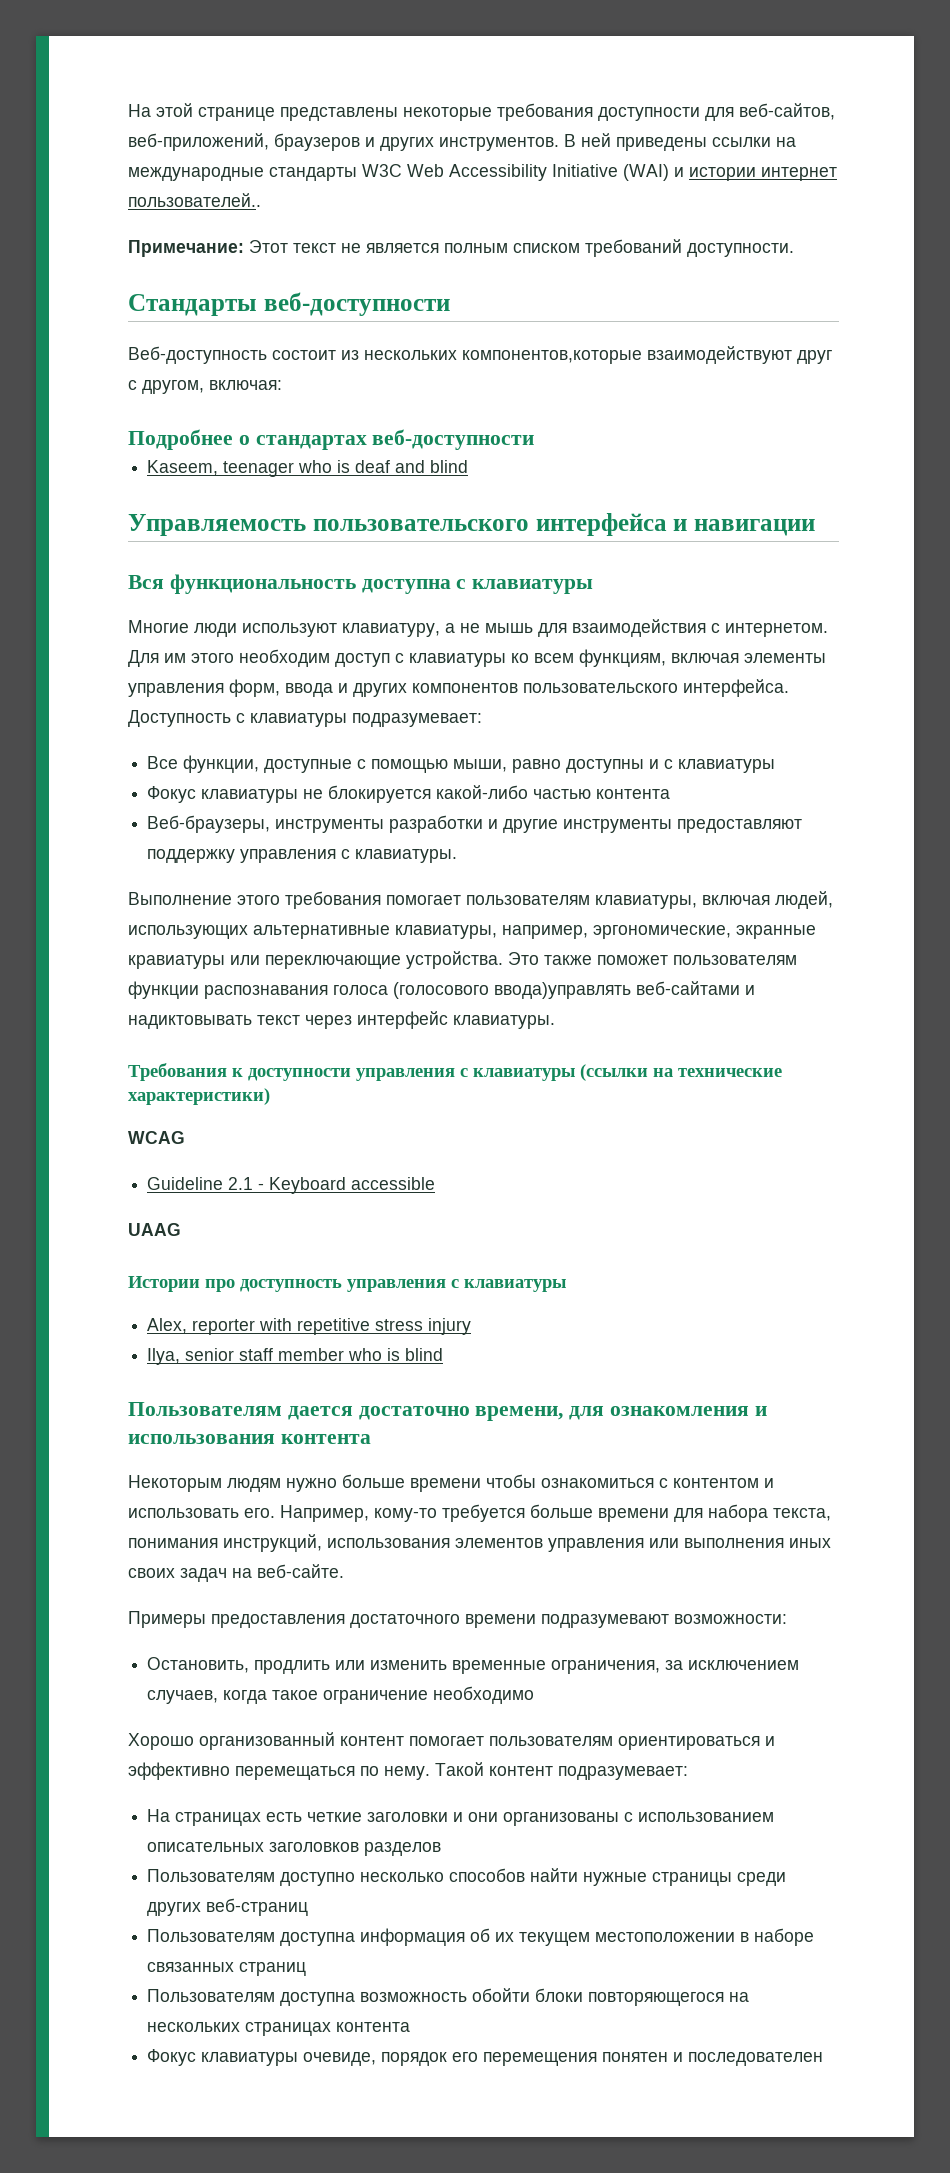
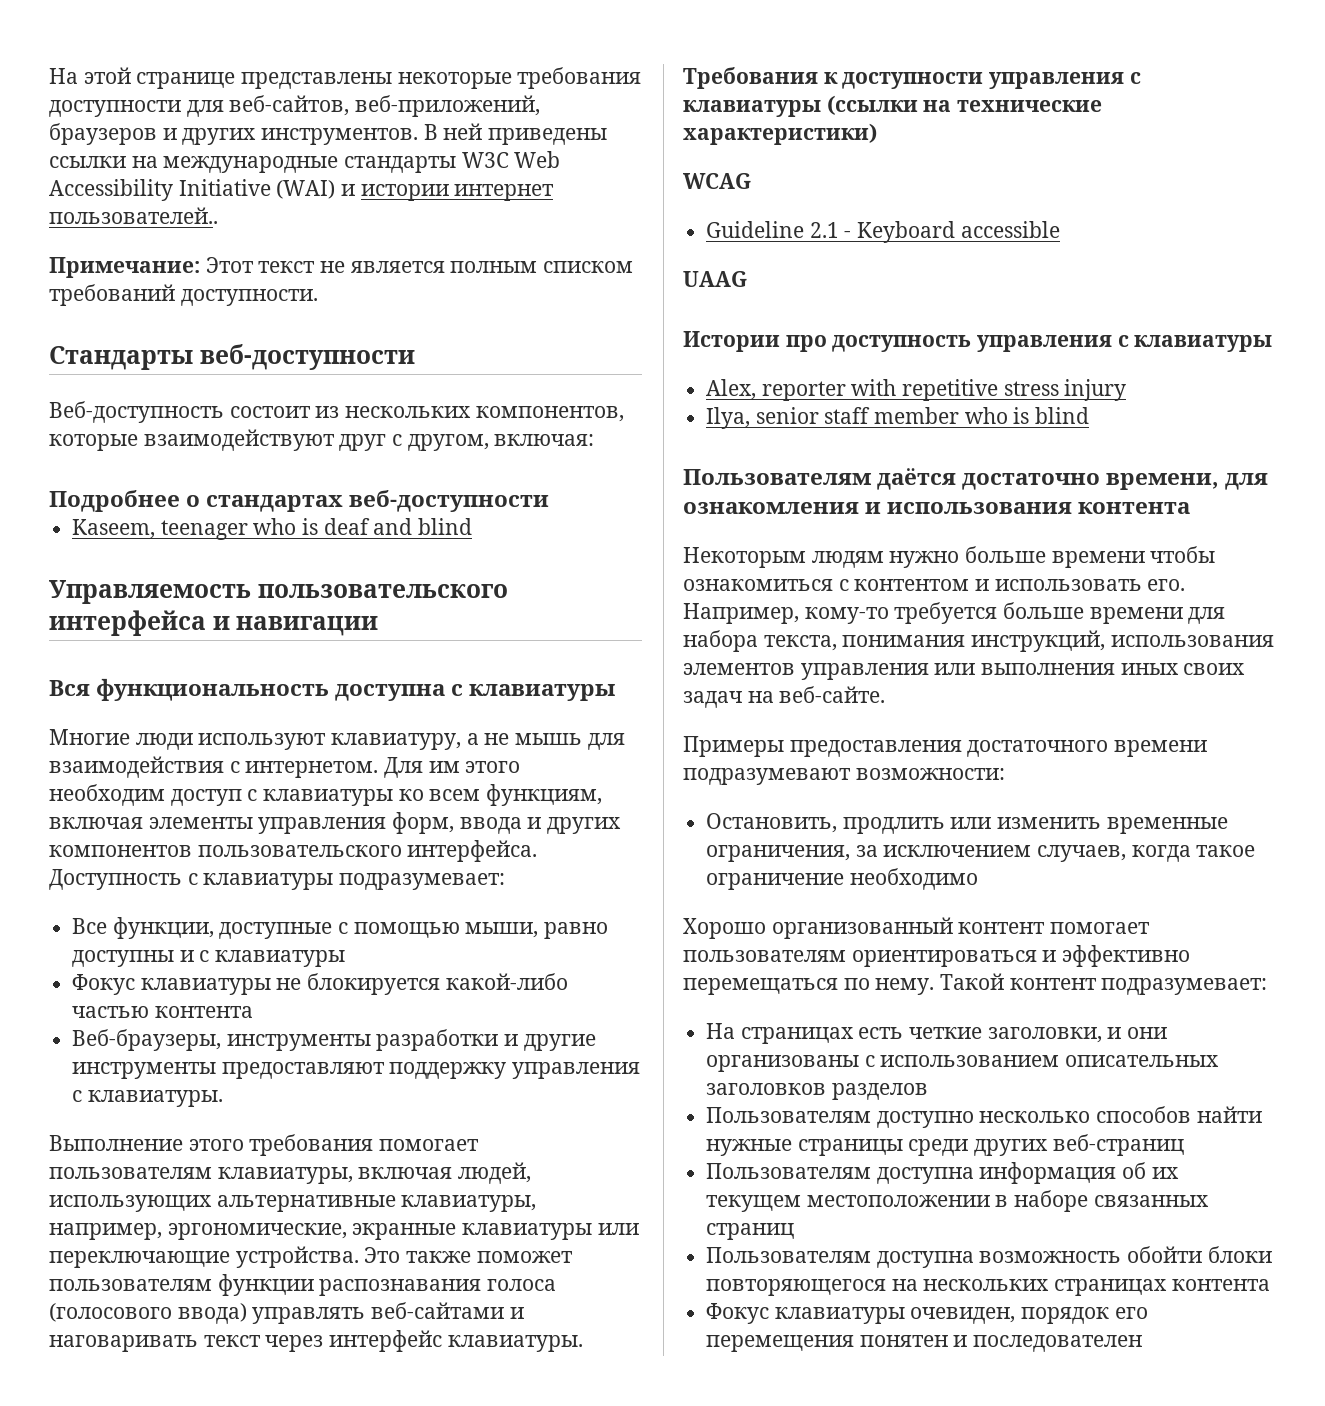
- Веб-доступность состоит из нескольких компонентов,которые взаимодействуют друг с другом, включая:
+ Веб-доступность состоит из нескольких компонентов, которые взаимодействуют друг с другом, включая:
- Выполнение этого требования помогает пользователям клавиатуры, включая людей, использующих альтернативные клавиатуры, например, эргономические, экранные кравиатуры или переключающие устройства.
+ Выполнение этого требования помогает пользователям клавиатуры, включая людей, использующих альтернативные клавиатуры, например, эргономические, экранные клавиатуры или переключающие устройства.
- Это также поможет пользователям функции распознавания голоса (голосового ввода)управлять веб-сайтами и надиктовывать текст через интерфейс клавиатуры.
+ Это также поможет пользователям функции распознавания голоса (голосового ввода) управлять веб-сайтами и наговаривать текст через интерфейс клавиатуры.
- Пользователям дается достаточно времени, для ознакомления и использования контента
+ Пользователям даётся достаточно времени, для ознакомления и использования контента
- На страницах есть четкие заголовки и они организованы с использованием описательных заголовков разделов
+ На страницах есть четкие заголовки, и они организованы с использованием описательных заголовков разделов
- Фокус клавиатуры очевиде, порядок его перемещения понятен и последователен
+ Фокус клавиатуры очевиден, порядок его перемещения понятен и последователен

